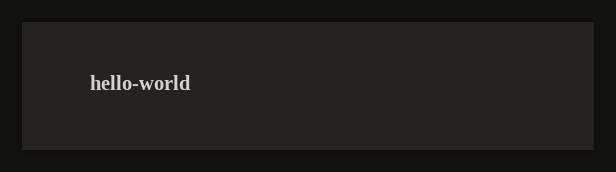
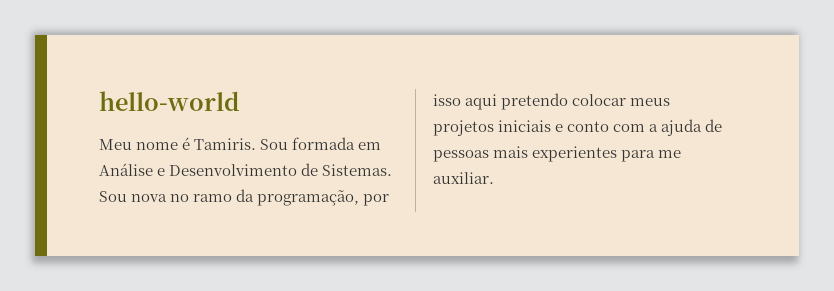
+ Meu nome é Tamiris. Sou formada em Análise e Desenvolvimento de Sistemas. Sou nova no ramo da programação, por isso aqui pretendo colocar meus projetos iniciais e conto com a ajuda de pessoas mais experientes para me auxiliar.

